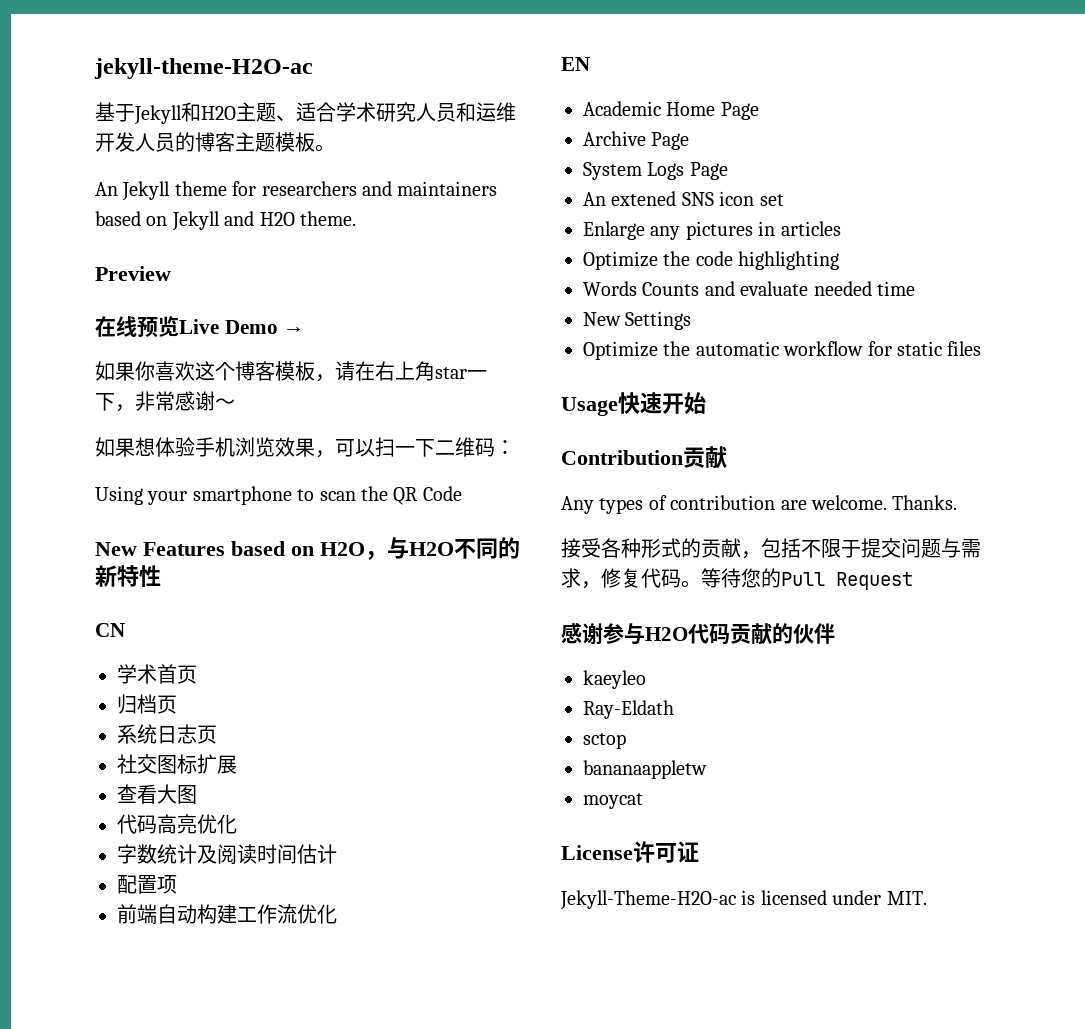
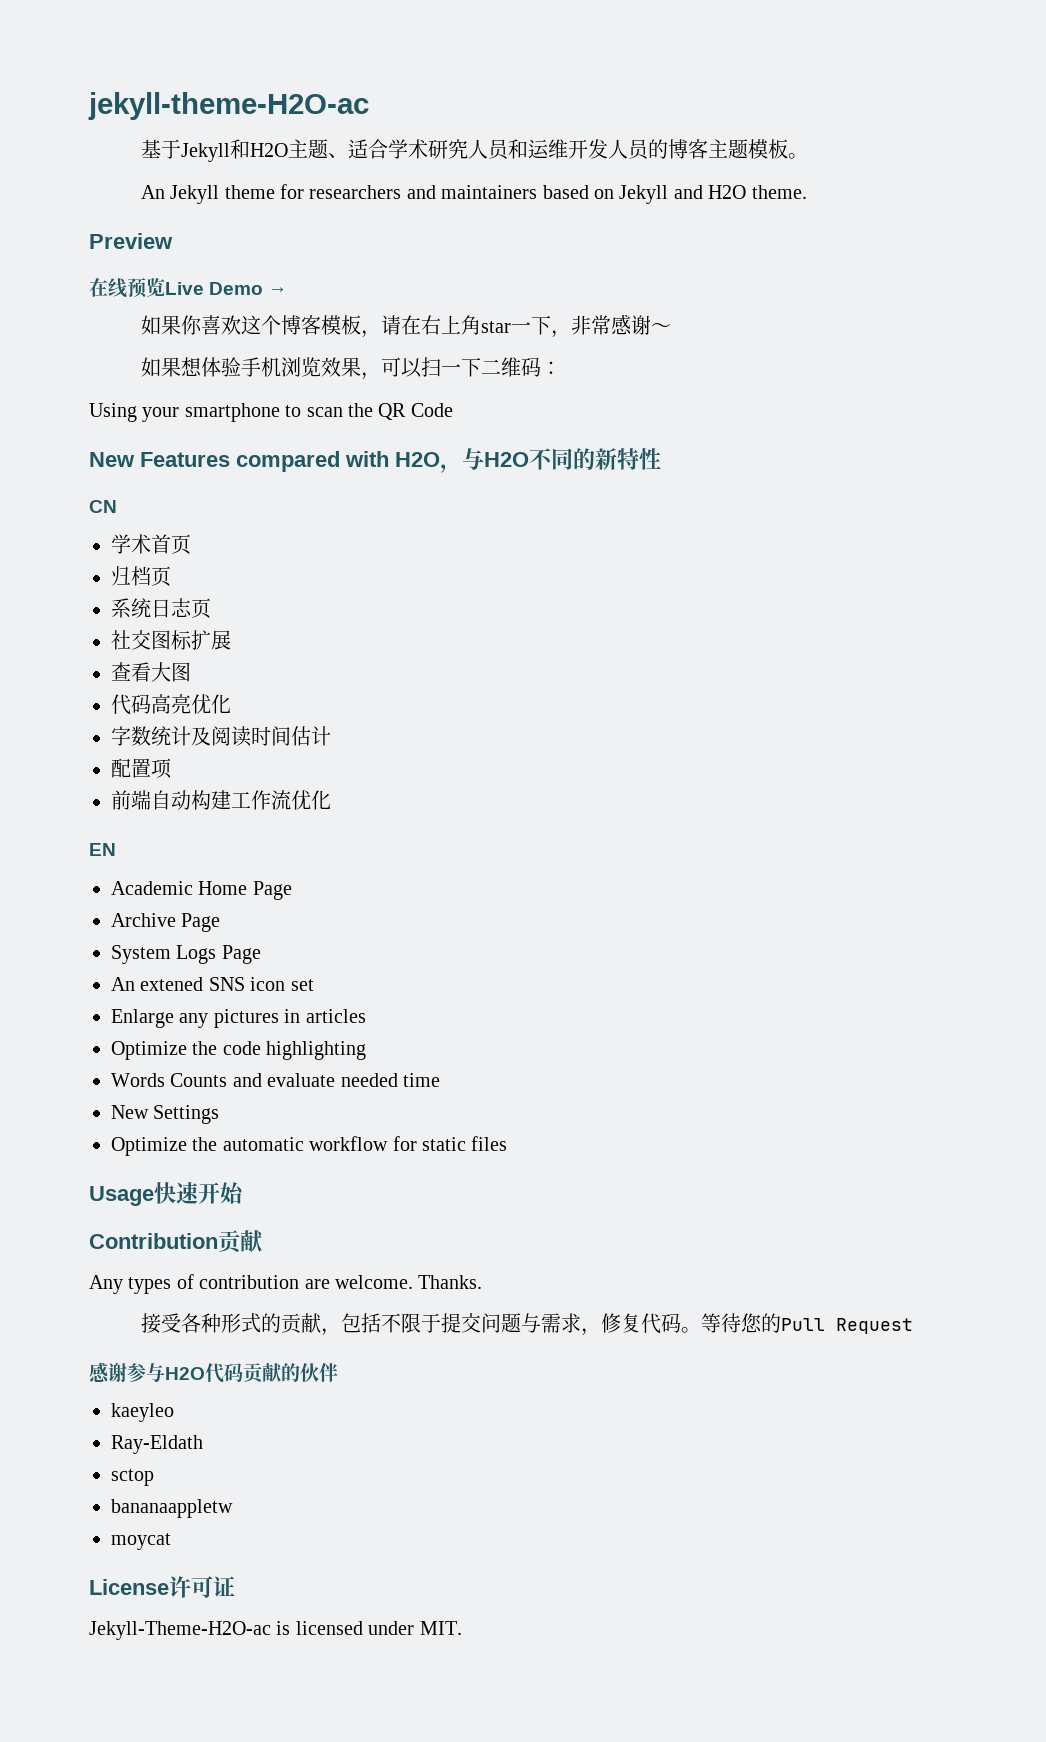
- New Features based on H2O，与H2O不同的新特性
+ New Features compared with H2O，与H2O不同的新特性

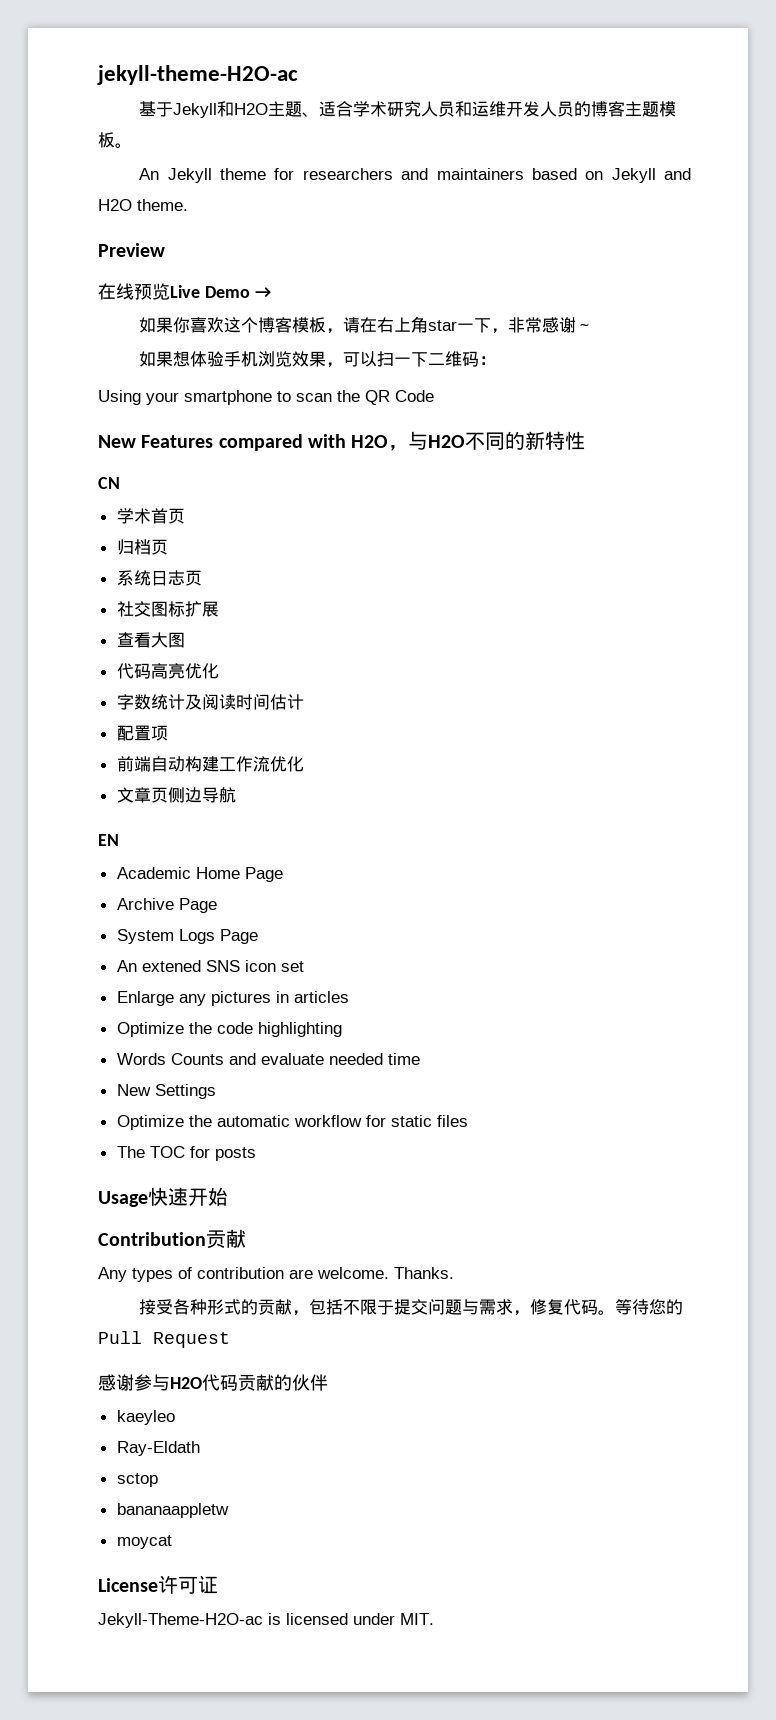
+ 文章页侧边导航
+ The TOC for posts

